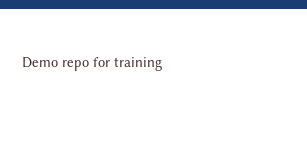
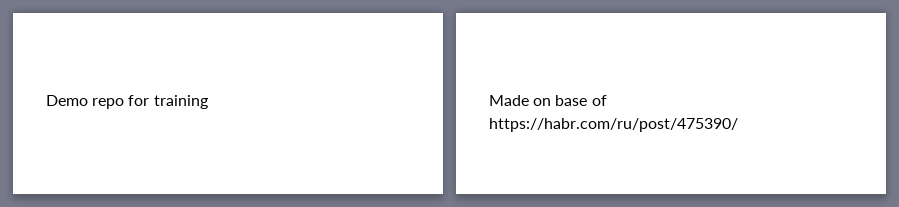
+ Made on base of https://habr.com/ru/post/475390/

